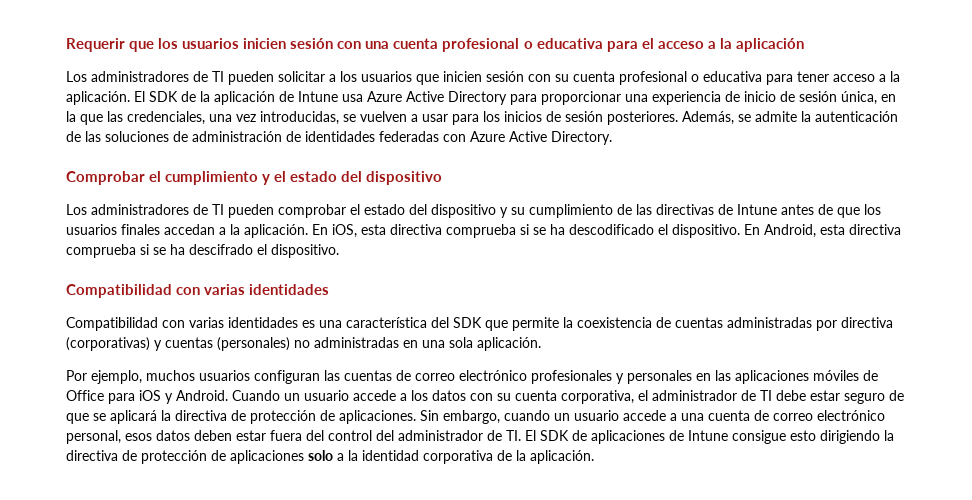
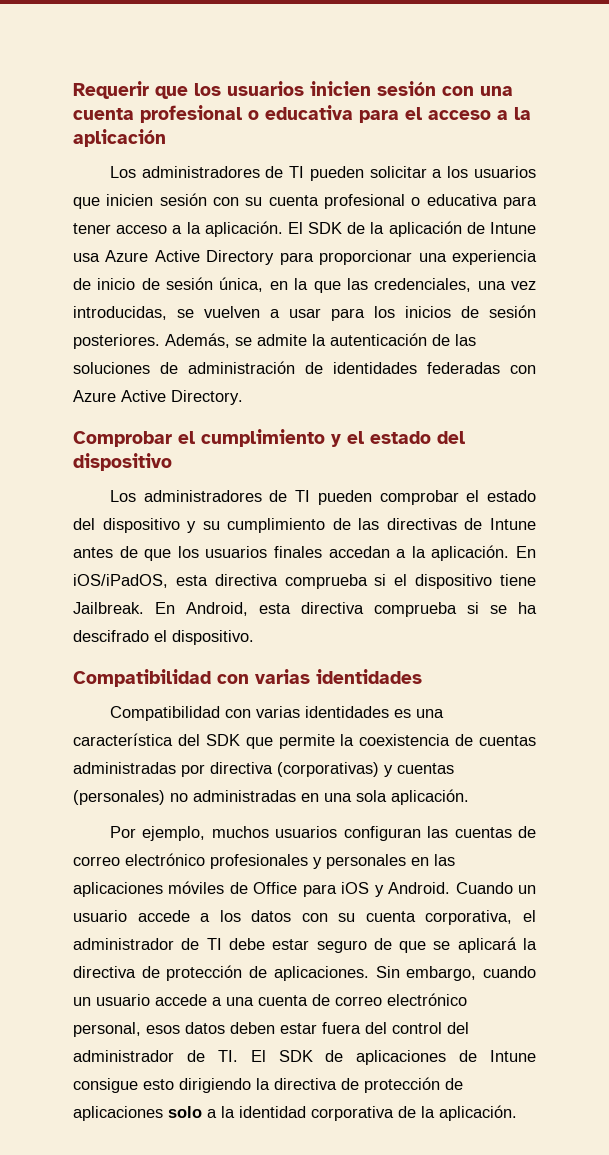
- En iOS, esta directiva comprueba si se ha descodificado el dispositivo.
+ En iOS/iPadOS, esta directiva comprueba si el dispositivo tiene Jailbreak.

